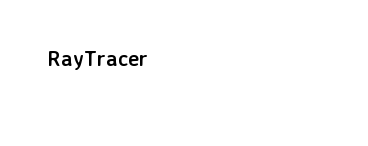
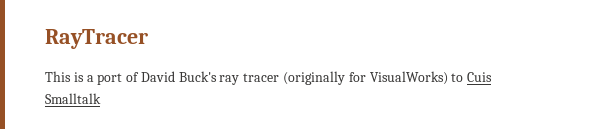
+ This is a port of David Buck's ray tracer (originally for VisualWorks) to Cuis Smalltalk

